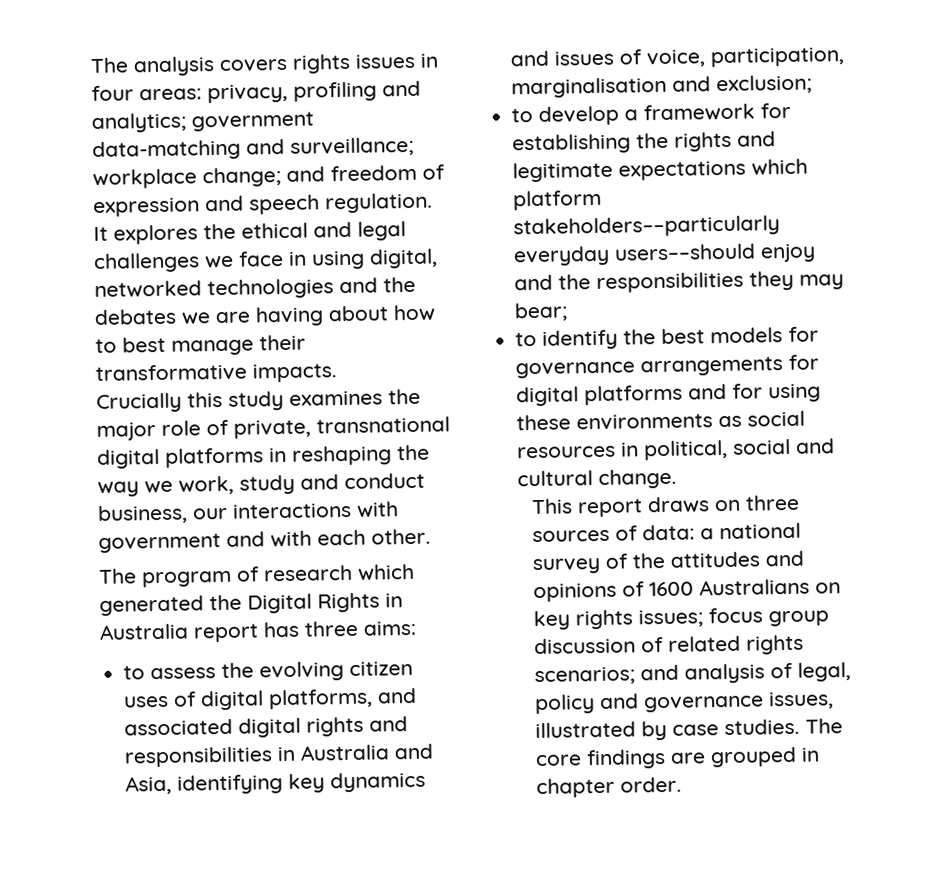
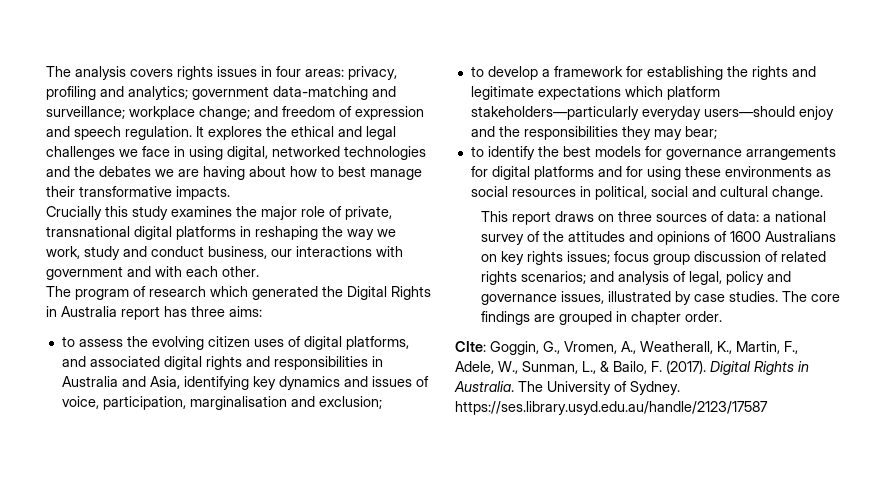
+ CIte: Goggin, G., Vromen, A., Weatherall, K., Martin, F., Adele, W., Sunman, L., & Bailo, F. (2017). Digital Rights in Australia. The University of Sydney. https://ses.library.usyd.edu.au/handle/2123/17587

